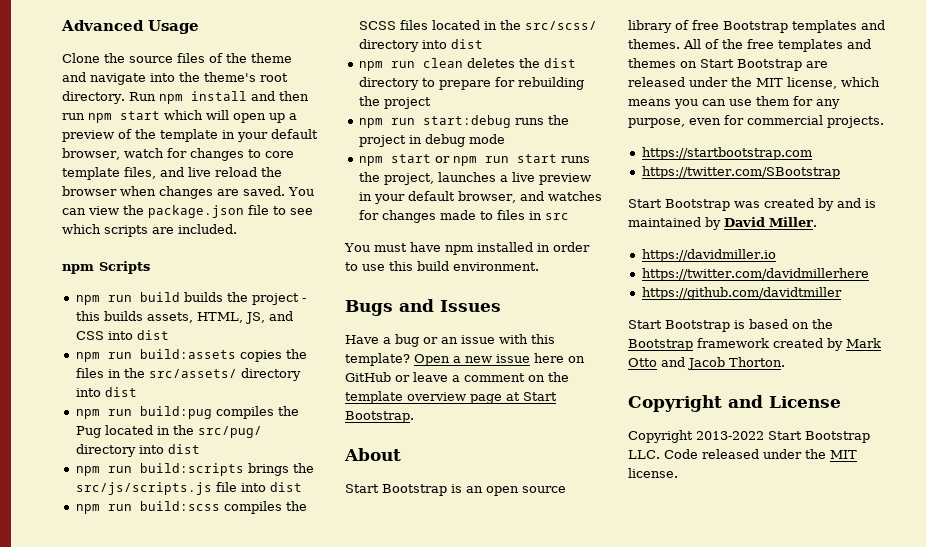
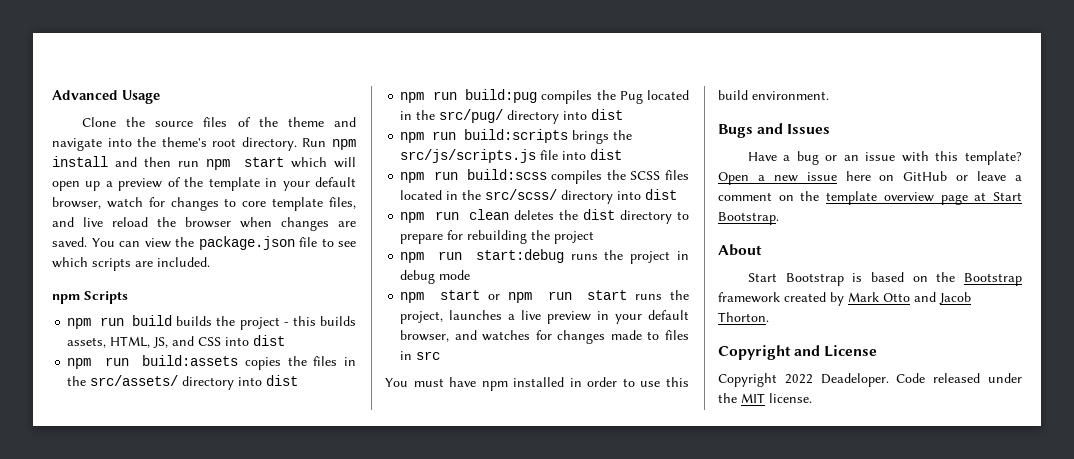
- Start Bootstrap is an open source library of free Bootstrap templates and themes. All of the free templates and themes on Start Bootstrap are released under the MIT license, which means you can use them for any purpose, even for commercial projects.
- https://startbootstrap.com
- https://twitter.com/SBootstrap
- Start Bootstrap was created by and is maintained by David Miller.
- https://davidmiller.io
- https://twitter.com/davidmillerhere
- https://github.com/davidtmiller
- Copyright 2013-2022 Start Bootstrap LLC. Code released under the MIT license.
+ Copyright 2022 Deadeloper. Code released under the MIT license.

